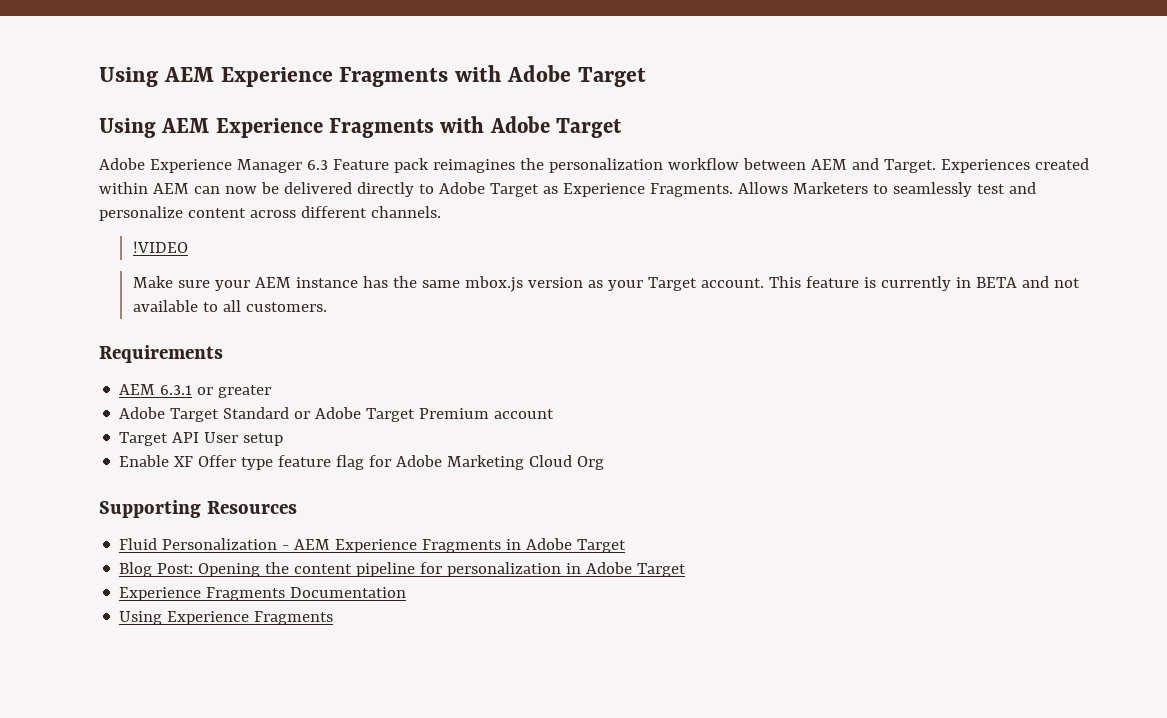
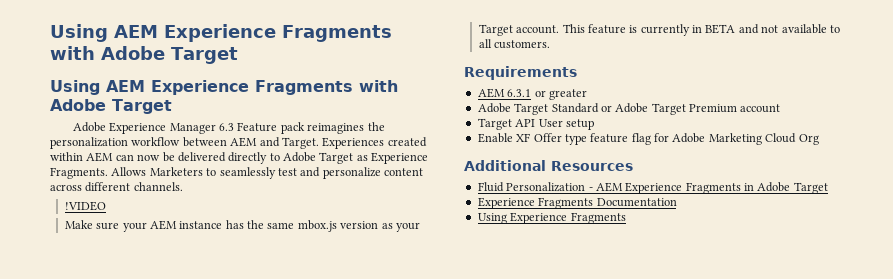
- Supporting Resources
+ Additional Resources
- Blog Post: Opening the content pipeline for personalization in Adobe Target

